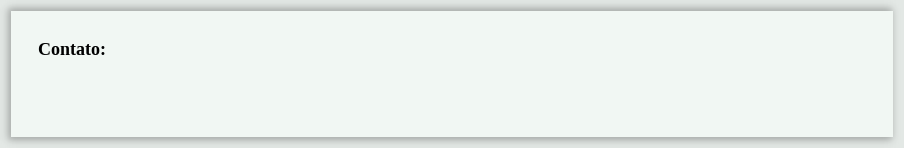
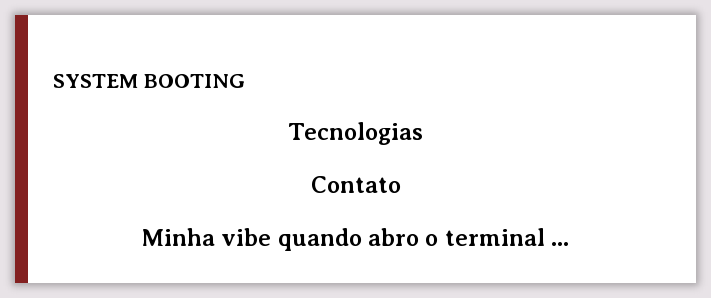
- Contato:
+ SYSTEM BOOTING
+ Tecnologias
+ Contato
+ Minha vibe quando abro o terminal ...

